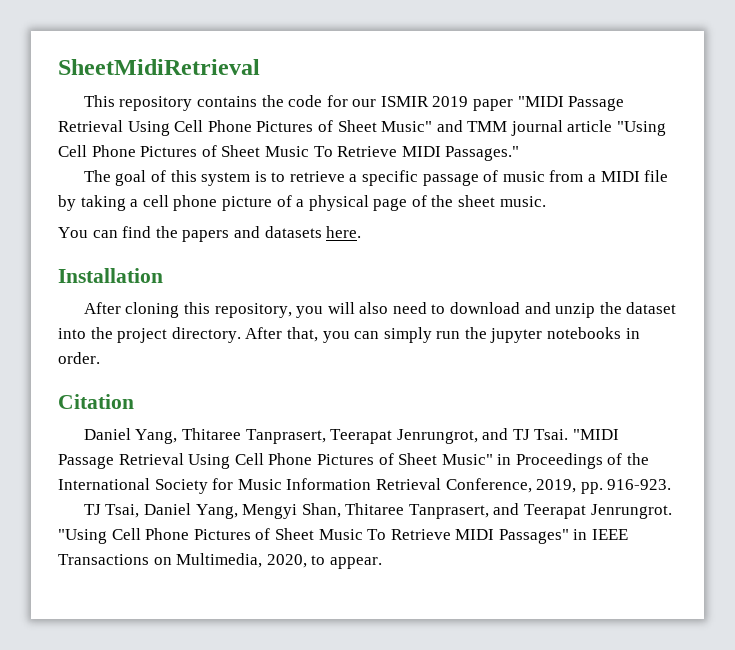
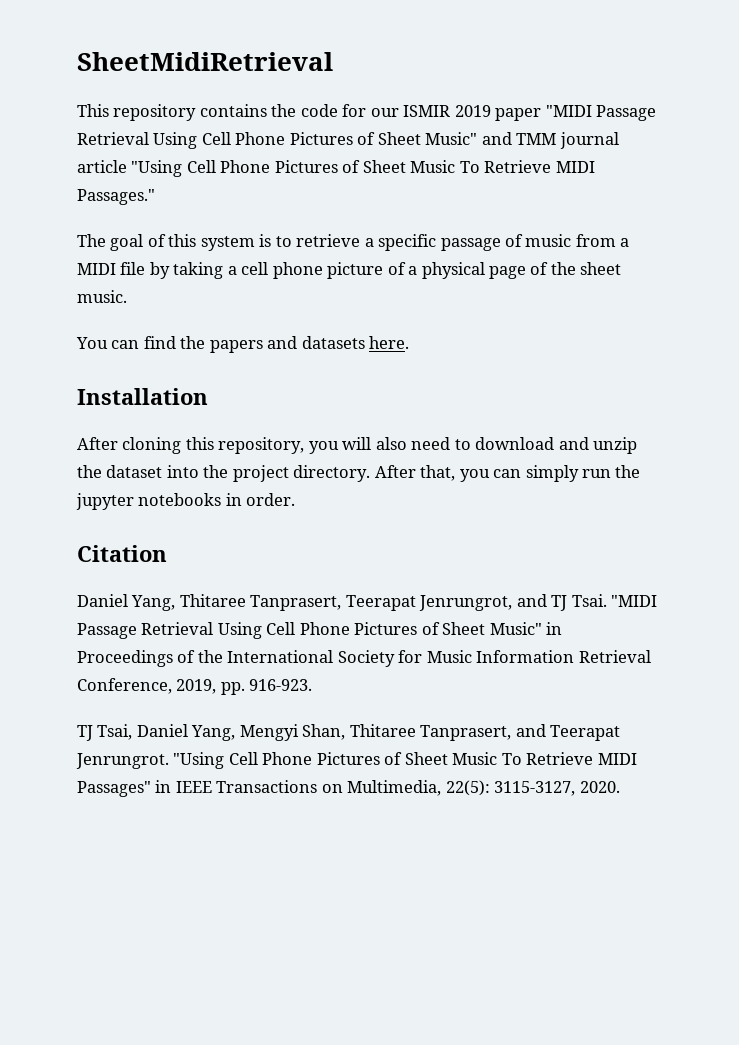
- "Using Cell Phone Pictures of Sheet Music To Retrieve MIDI Passages" in IEEE Transactions on Multimedia, 2020, to appear.
+ "Using Cell Phone Pictures of Sheet Music To Retrieve MIDI Passages" in IEEE Transactions on Multimedia, 22(5): 3115-3127, 2020.

